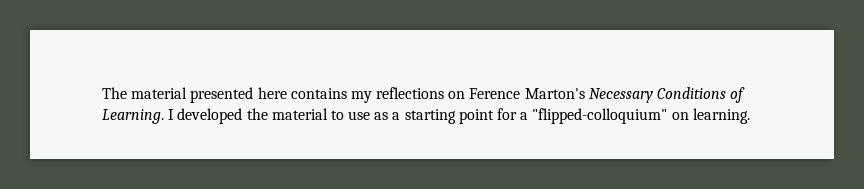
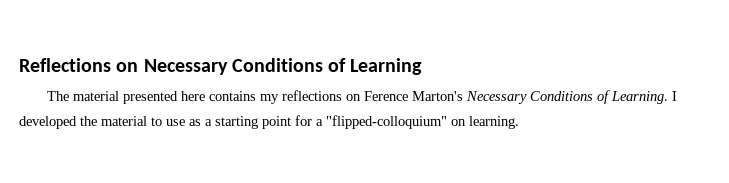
+ Reflections on Necessary Conditions of Learning

